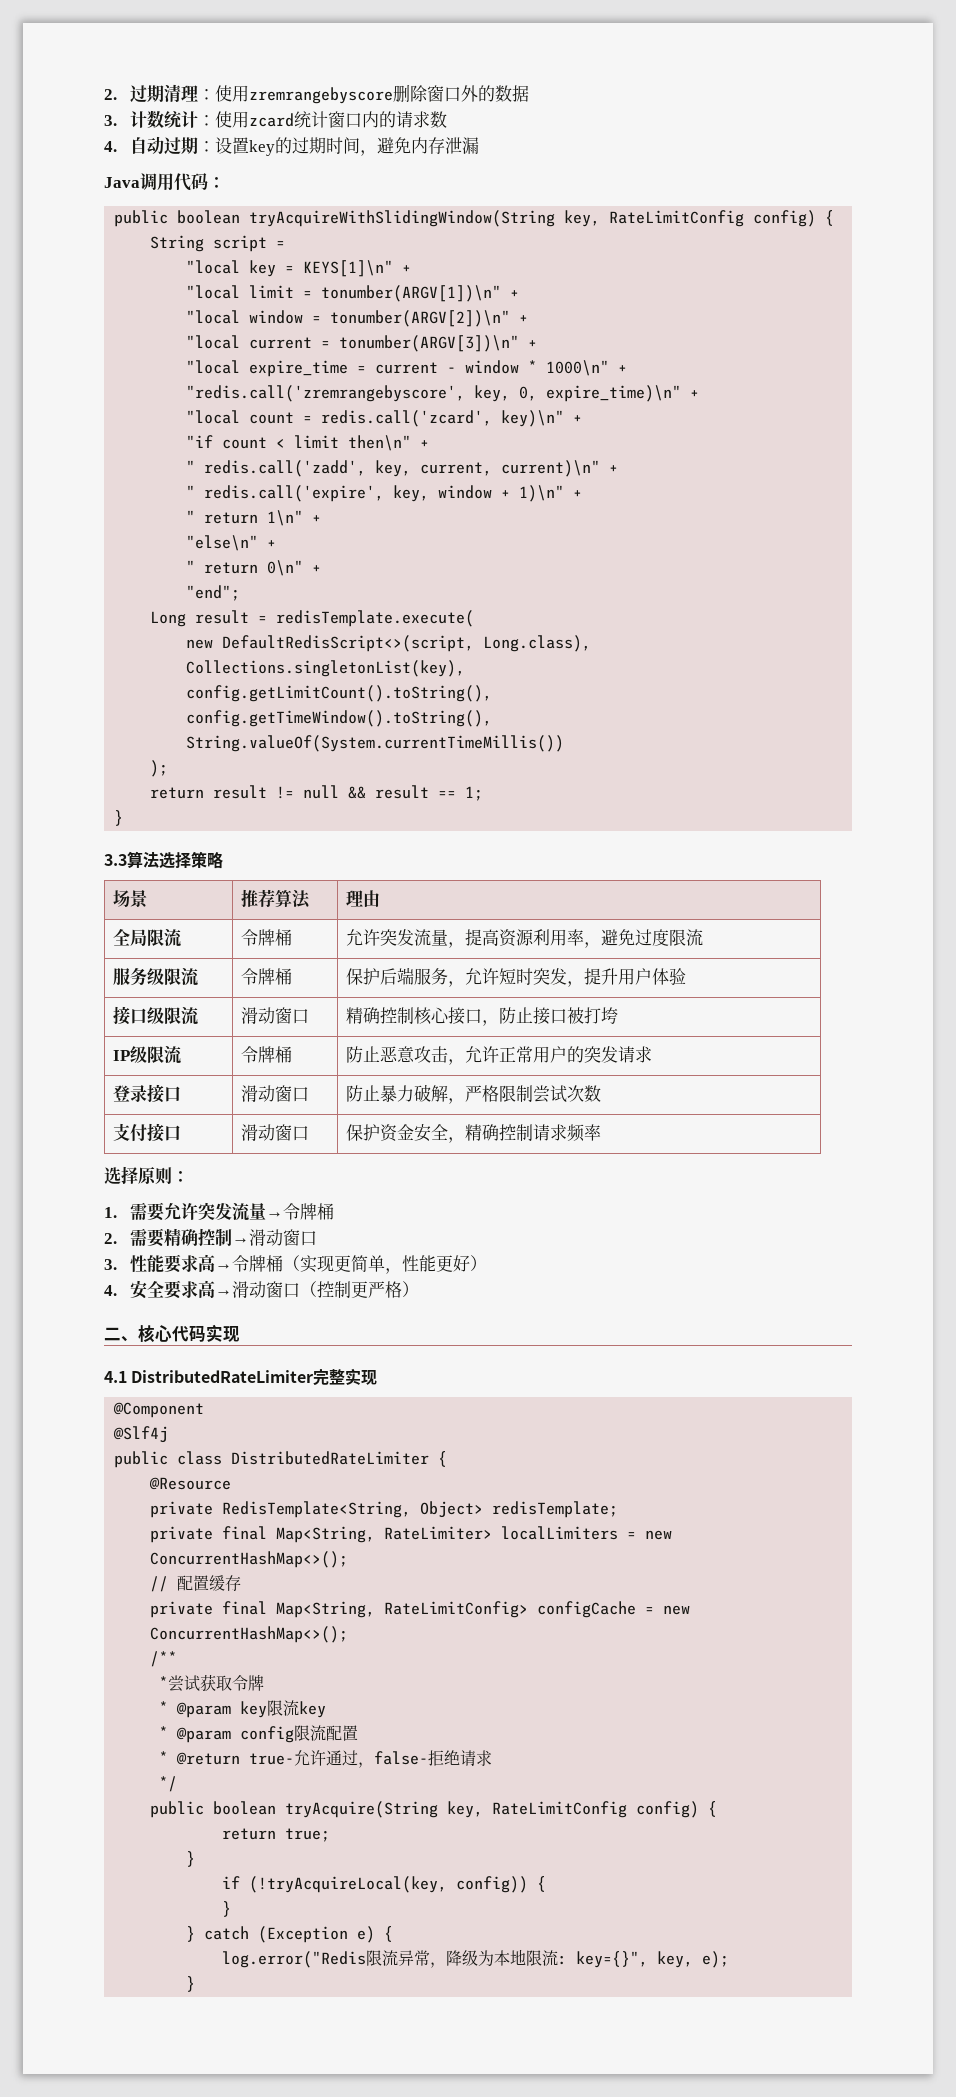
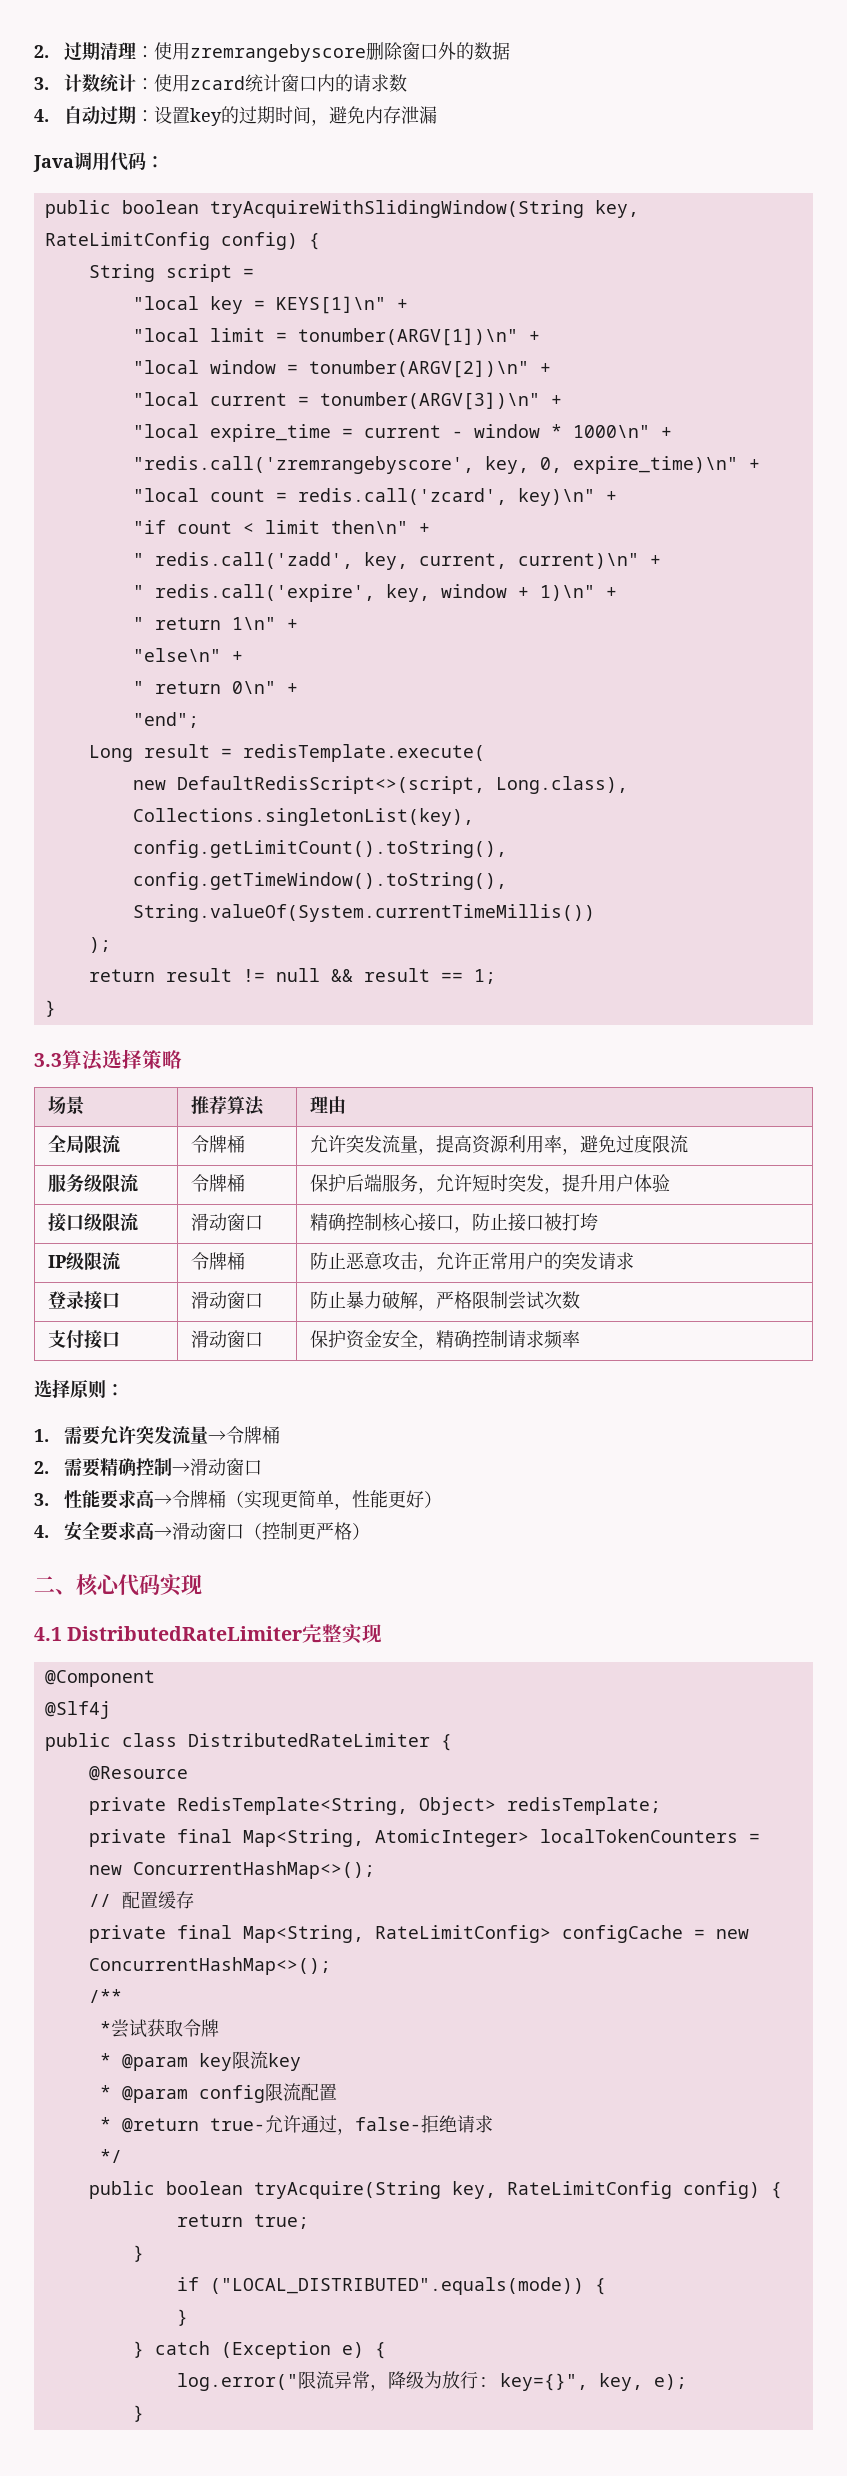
- private final Map<String, RateLimiter> localLimiters = new ConcurrentHashMap<>();
+ private final Map<String, AtomicInteger> localTokenCounters = new ConcurrentHashMap<>();
- if (!tryAcquireLocal(key, config)) {
+ if ("LOCAL_DISTRIBUTED".equals(mode)) {
- log.error("Redis限流异常，降级为本地限流: key={}", key, e);
+ log.error("限流异常，降级为放行: key={}", key, e);

